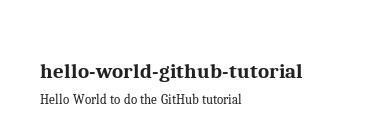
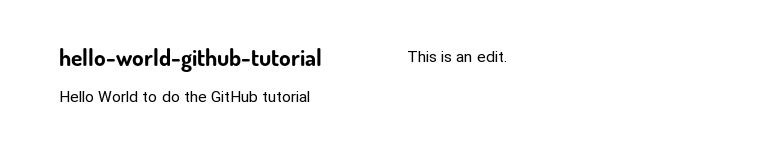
+ This is an edit.

